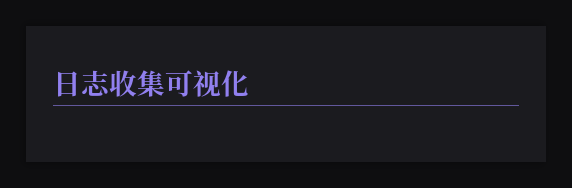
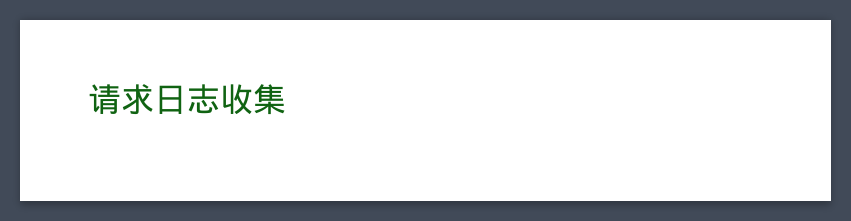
- 日志收集可视化
+ 请求日志收集

